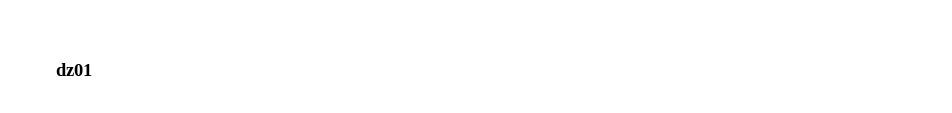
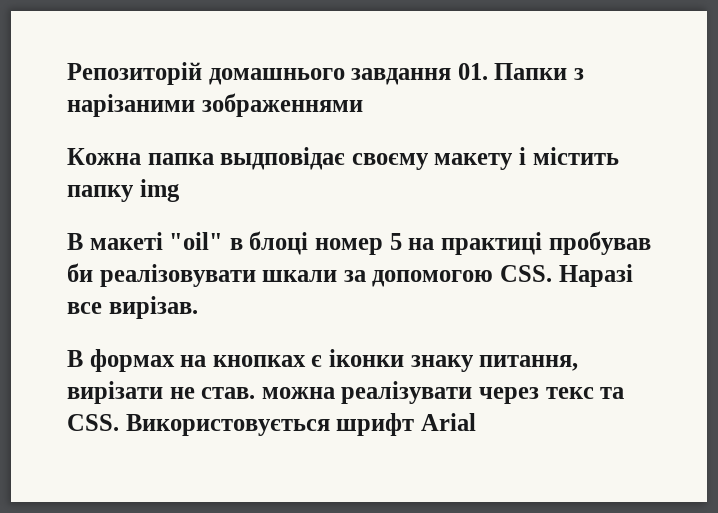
- dz01
+ Репозиторій домашнього завдання 01. Папки з нарізаними зображеннями
+ Кожна папка выдповідає своєму макету і містить папку img
+ В макеті "oil" в блоці номер 5 на практиці пробував би реалізовувати шкали за допомогою CSS. Наразі все вирізав.
+ В формах на кнопках є іконки знаку питання, вирізати не став. можна реалізувати через текс та СSS. Використовується шрифт Arial

